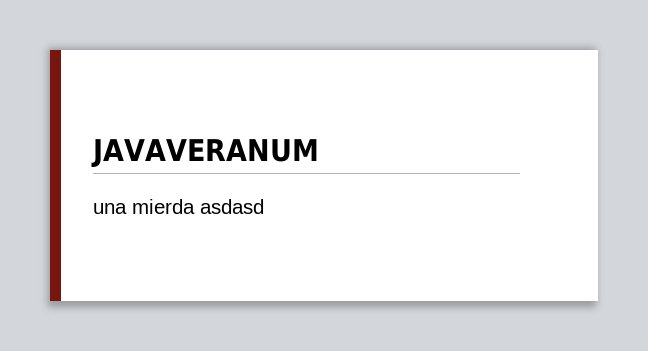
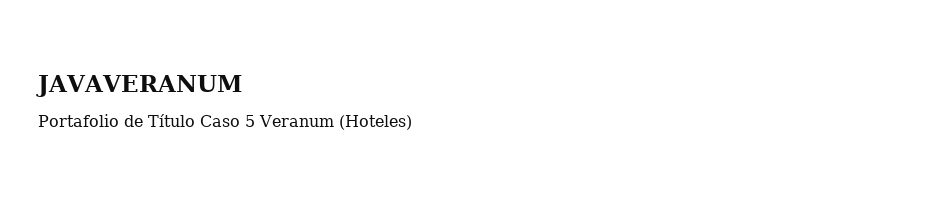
- una mierda asdasd
+ Portafolio de Título Caso 5 Veranum (Hoteles)

